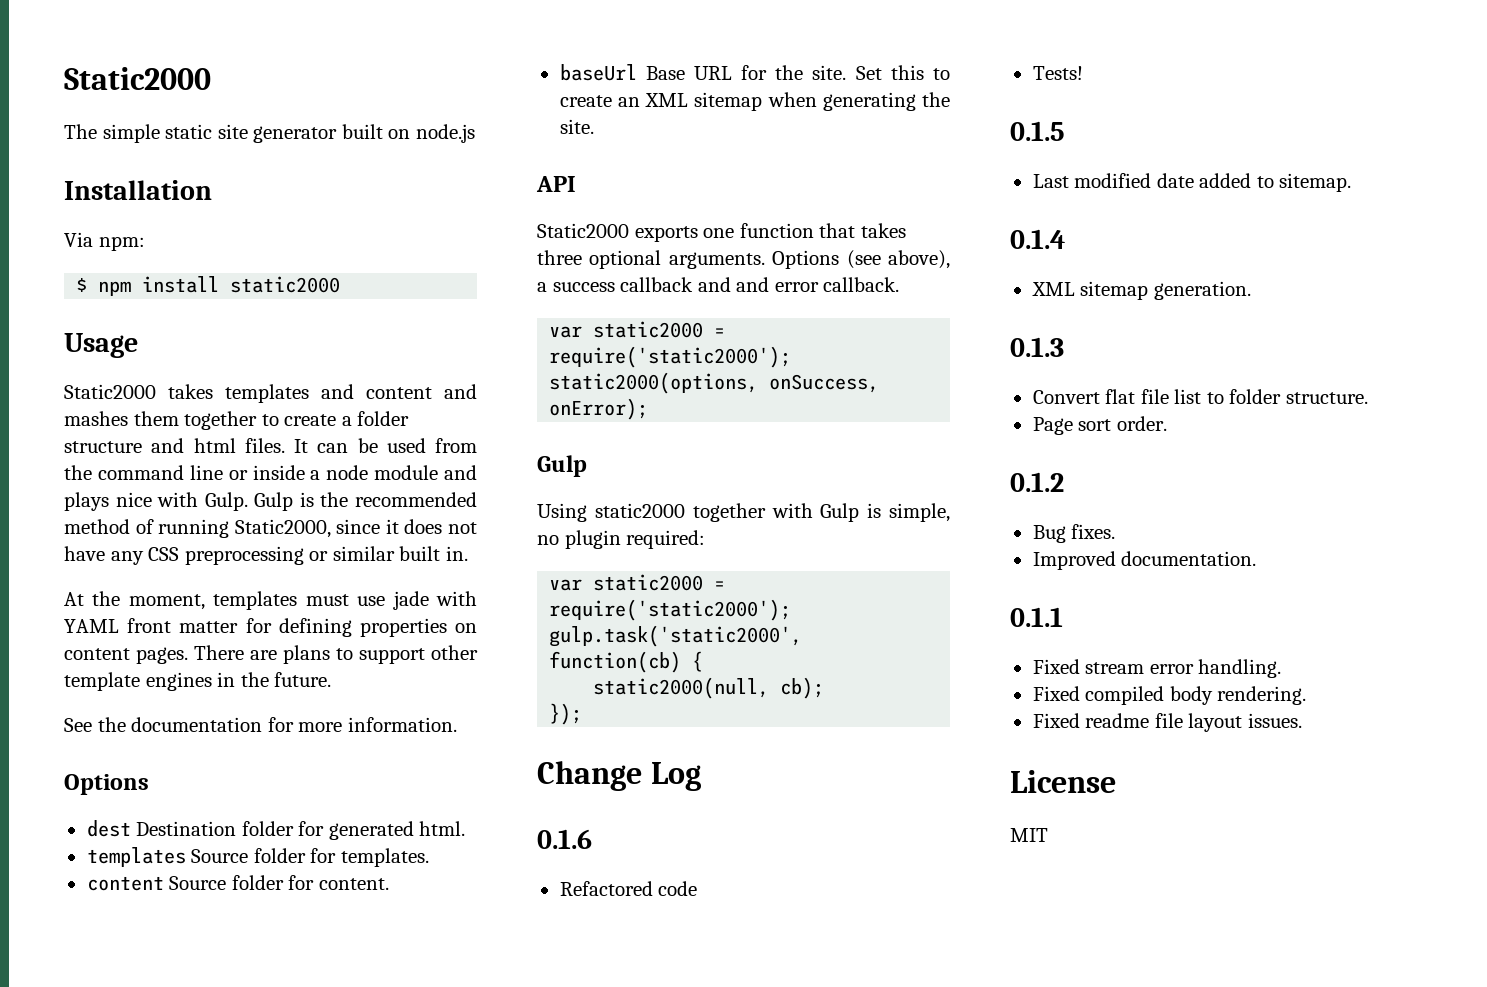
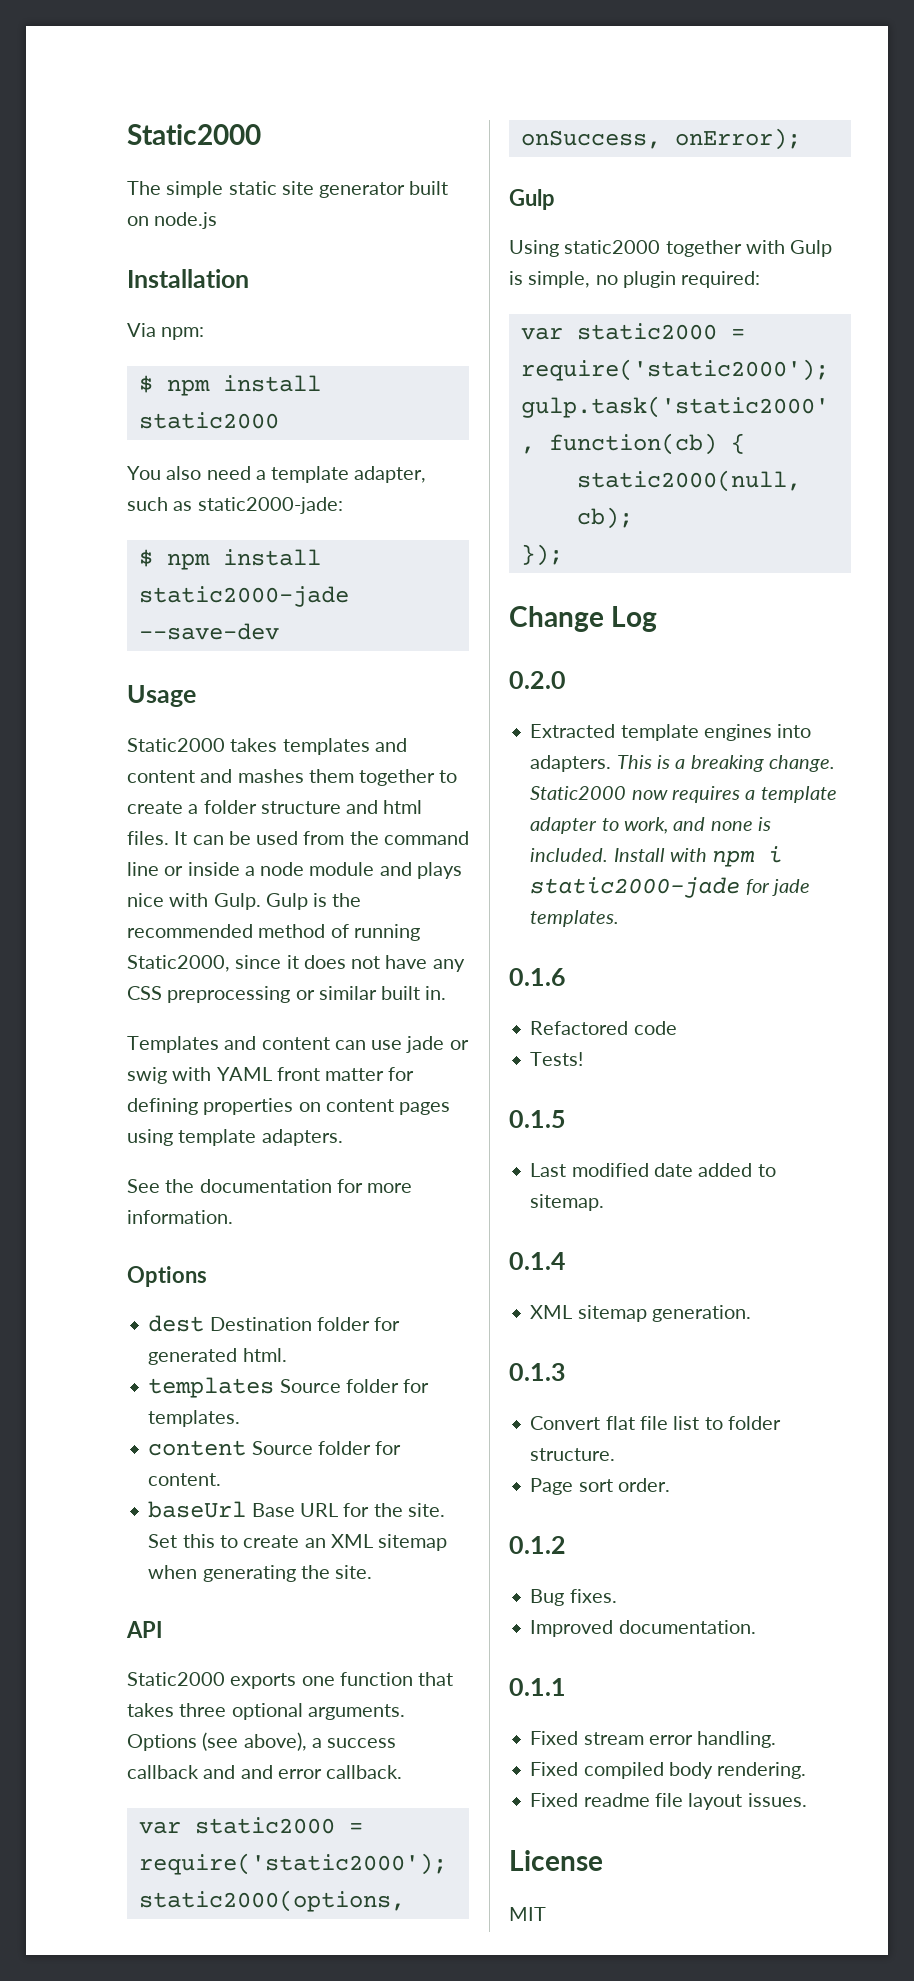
+ You also need a template adapter, such as static2000-jade:
+ $ npm install static2000-jade --save-dev
- At the moment, templates must use jade with YAML front matter for defining properties on content pages. There are plans to support other template engines in the future.
+ Templates and content can use jade or swig with YAML front matter for defining properties on content pages using template adapters.
+ 0.2.0
+ Extracted template engines into adapters. This is a breaking change. Static2000 now requires a template adapter to work, and none is included. Install with npm i static2000-jade for jade templates.

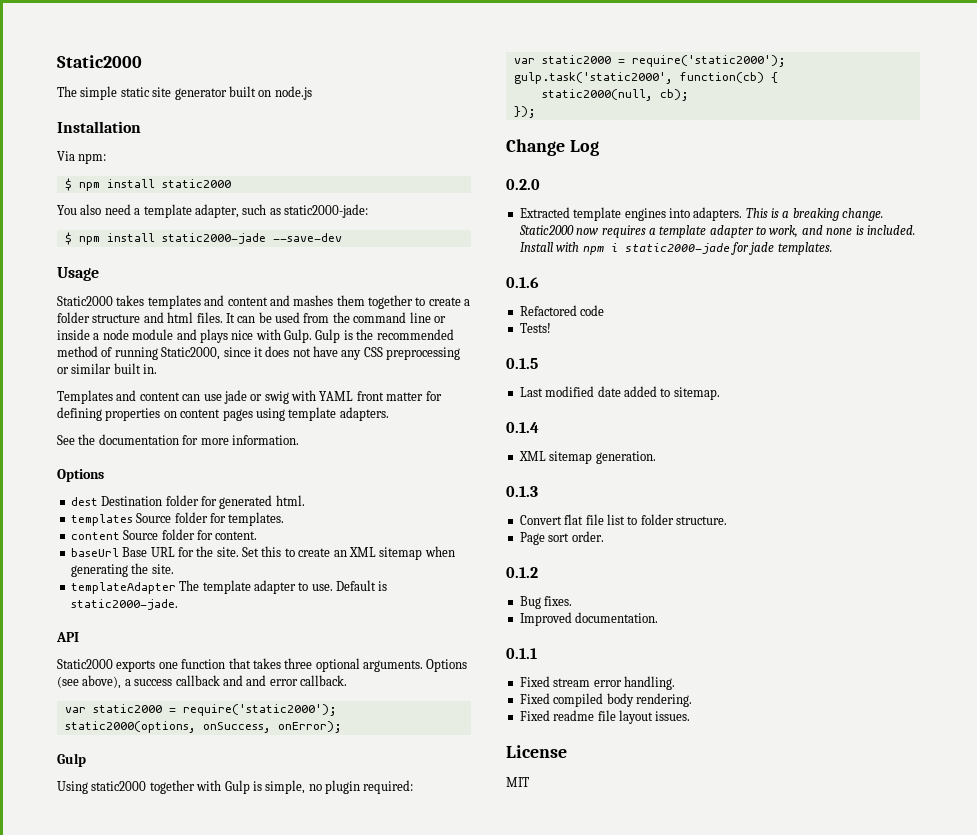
+ templateAdapter The template adapter to use. Default is static2000-jade.

